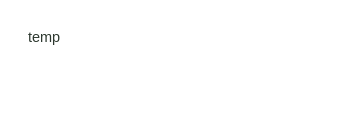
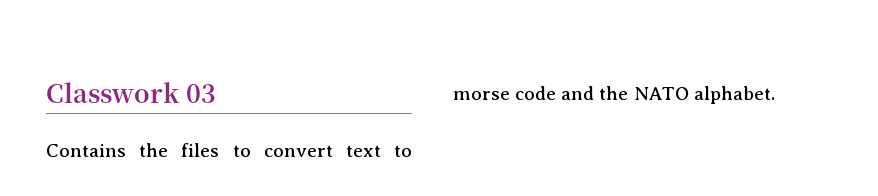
- temp
+ Classwork 03
+ Contains the files to convert text to morse code and the NATO alphabet.

